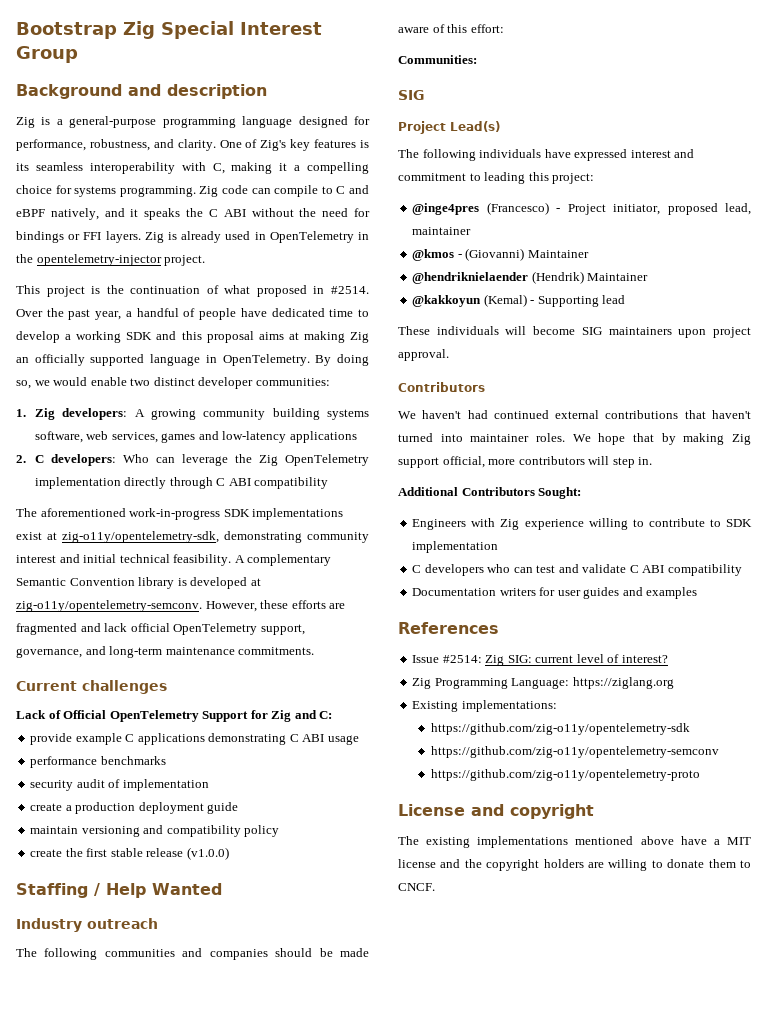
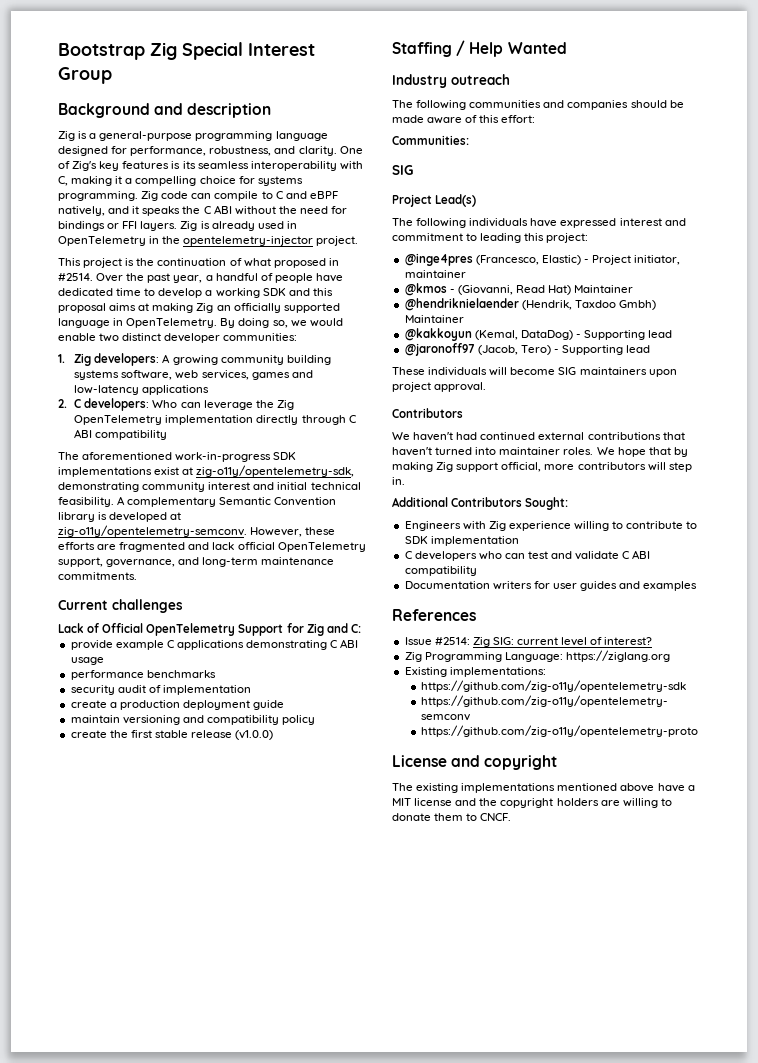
- @inge4pres (Francesco) - Project initiator, proposed lead, maintainer
+ @inge4pres (Francesco, Elastic) - Project initiator, maintainer
- @kmos - (Giovanni) Maintainer
+ @kmos - (Giovanni, Read Hat) Maintainer
- @hendriknielaender (Hendrik) Maintainer
+ @hendriknielaender (Hendrik, Taxdoo Gmbh) Maintainer
- @kakkoyun (Kemal) - Supporting lead
+ @kakkoyun (Kemal, DataDog) - Supporting lead
+ @jaronoff97 (Jacob, Tero) - Supporting lead

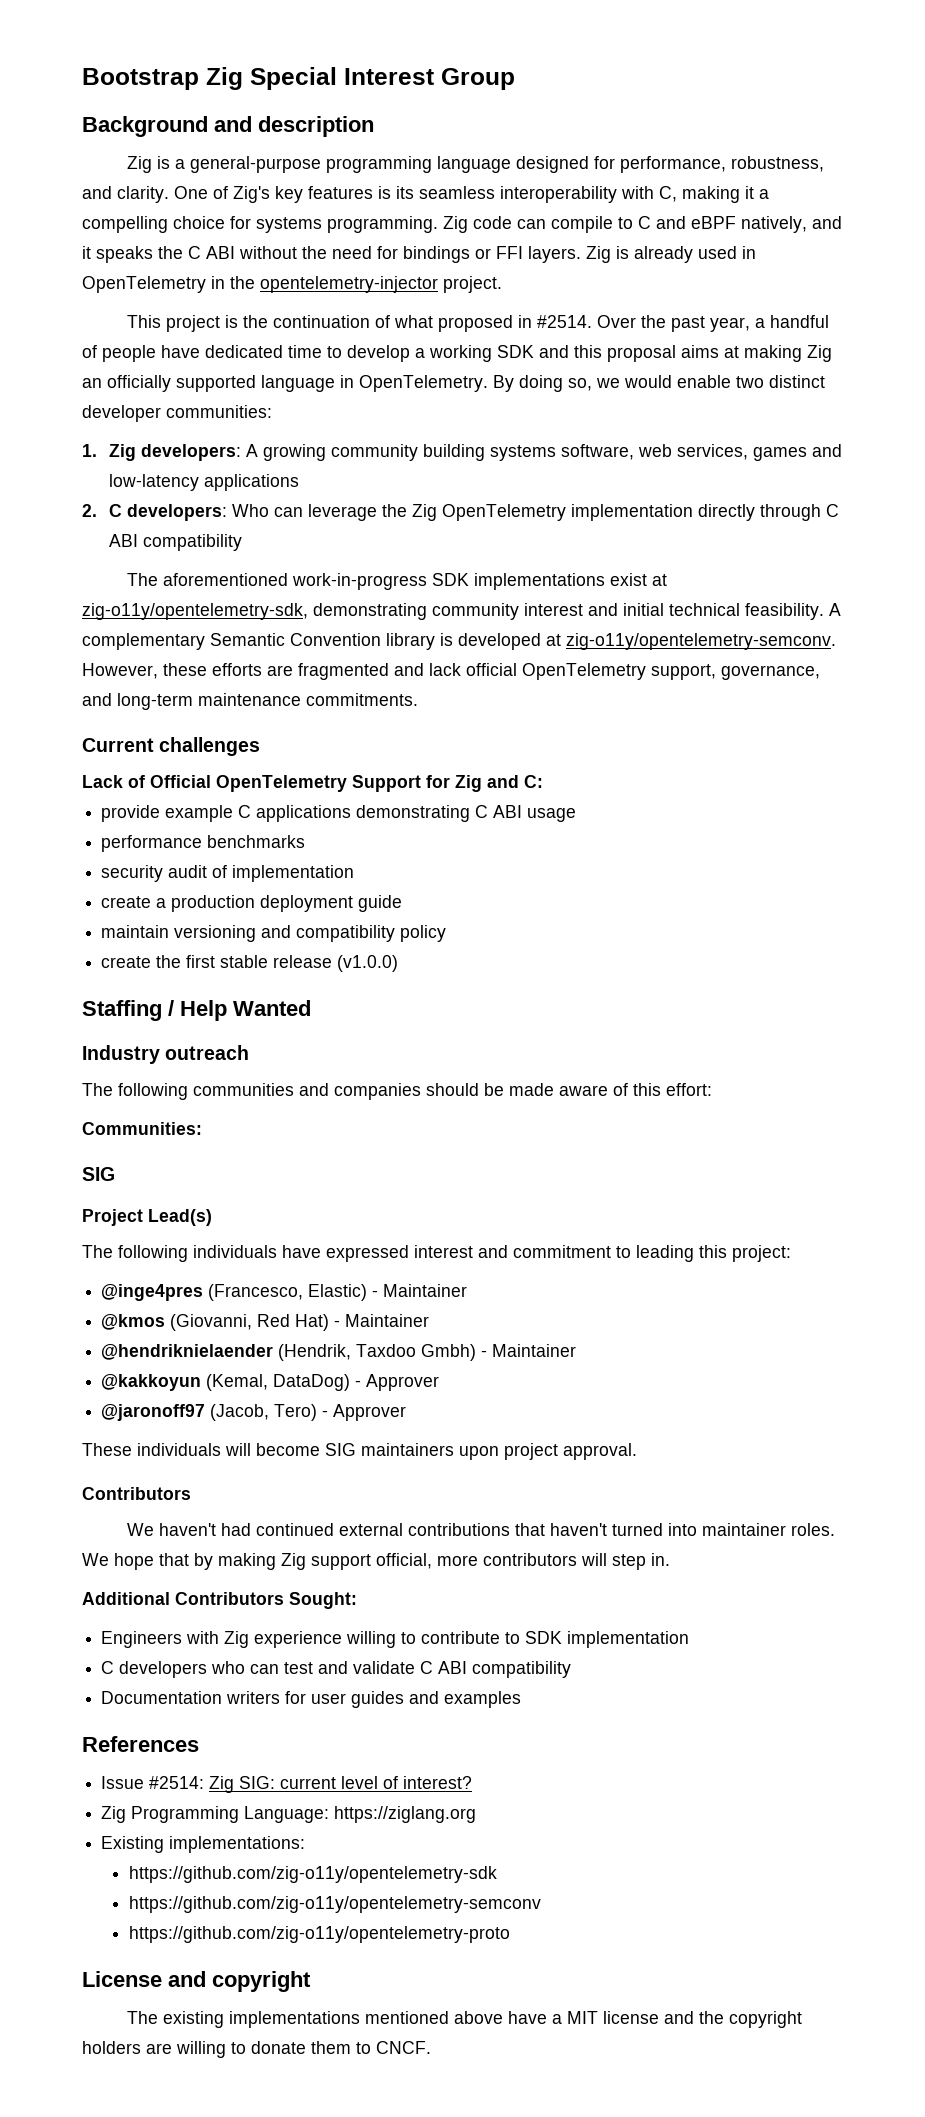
- @inge4pres (Francesco, Elastic) - Project initiator, maintainer
- @kmos - (Giovanni, Read Hat) Maintainer
+ @inge4pres (Francesco, Elastic) - Maintainer
+ @kmos (Giovanni, Red Hat) - Maintainer
- @hendriknielaender (Hendrik, Taxdoo Gmbh) Maintainer
+ @hendriknielaender (Hendrik, Taxdoo Gmbh) - Maintainer
- @kakkoyun (Kemal, DataDog) - Supporting lead
+ @kakkoyun (Kemal, DataDog) - Approver
- @jaronoff97 (Jacob, Tero) - Supporting lead
+ @jaronoff97 (Jacob, Tero) - Approver

